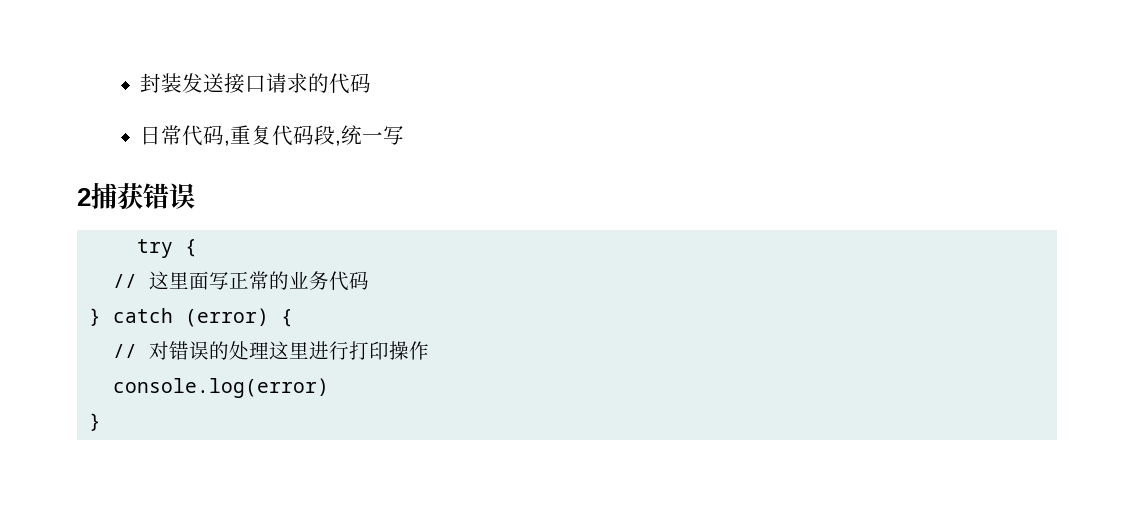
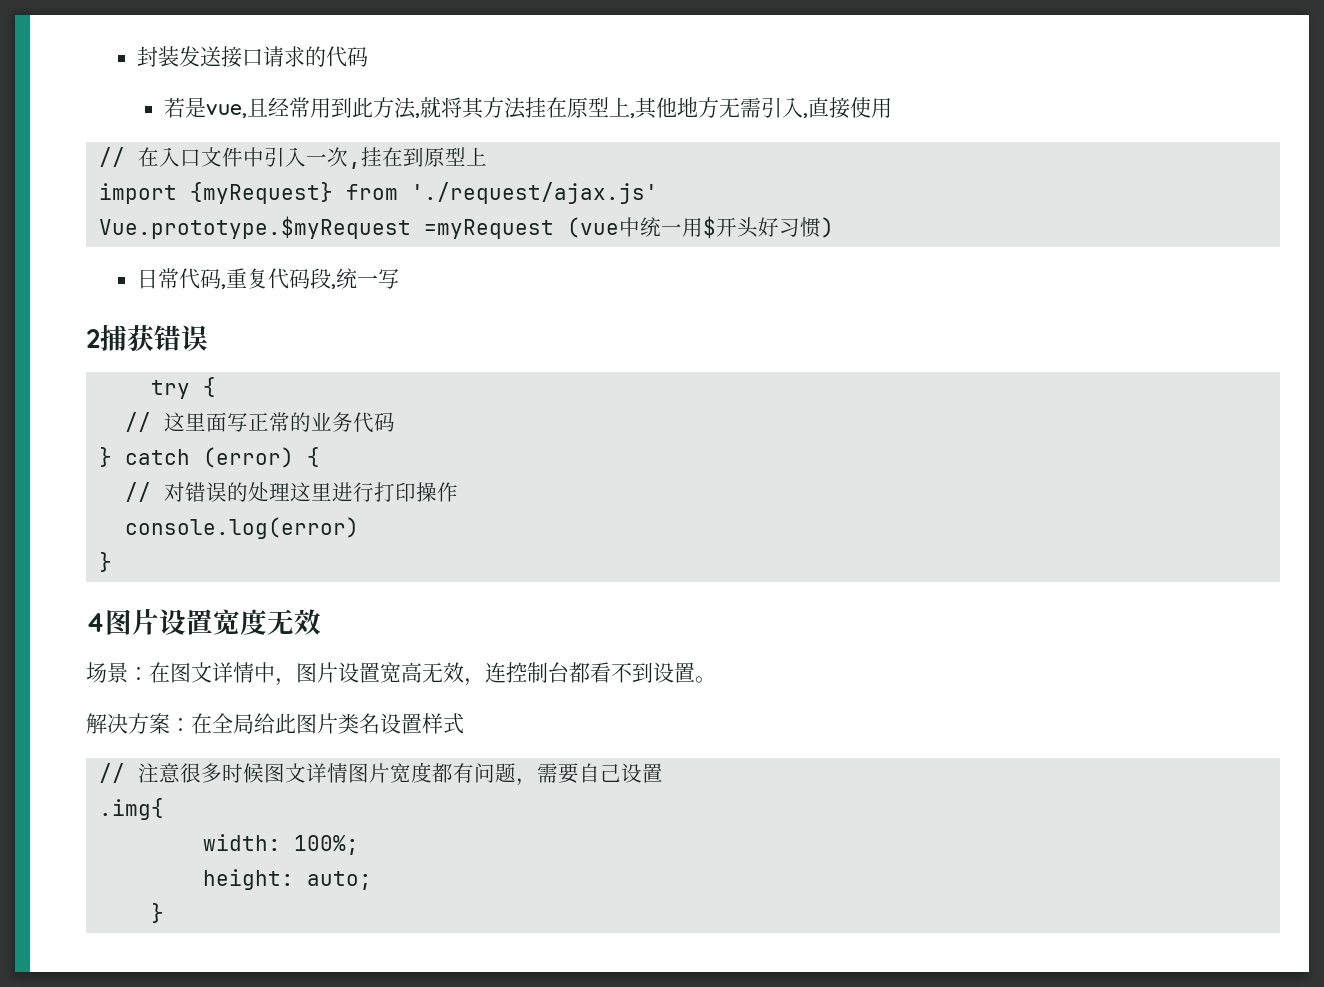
+ 若是vue,且经常用到此方法,就将其方法挂在原型上,其他地方无需引入,直接使用
+ // 在入口文件中引入一次,挂在到原型上
+ import {myRequest} from './request/ajax.js'
+ Vue.prototype.$myRequest =myRequest (vue中统一用$开头好习惯)
+ 4图片设置宽度无效
+ 场景：在图文详情中，图片设置宽高无效，连控制台都看不到设置。
+ 解决方案：在全局给此图片类名设置样式
+ // 注意很多时候图文详情图片宽度都有问题，需要自己设置
+ .img{
+ width: 100%;
+ height: auto;
+ }

